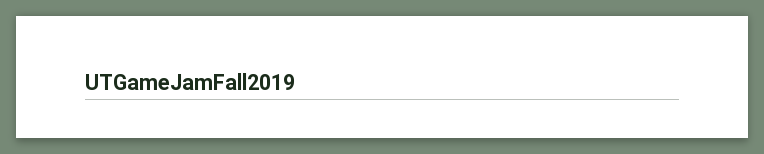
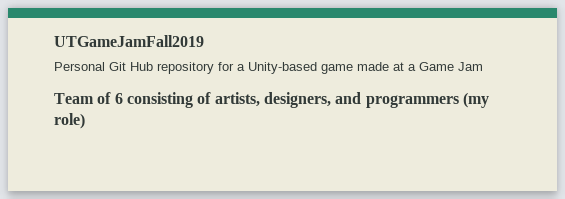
+ Personal Git Hub repository for a Unity-based game made at a Game Jam
+ Team of 6 consisting of artists, designers, and programmers (my role)

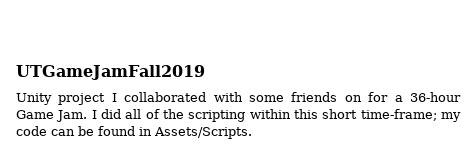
- Personal Git Hub repository for a Unity-based game made at a Game Jam
- Team of 6 consisting of artists, designers, and programmers (my role)
+ Unity project I collaborated with some friends on for a 36-hour Game Jam. I did all of the scripting within this short time-frame; my code can be found in Assets/Scripts.

